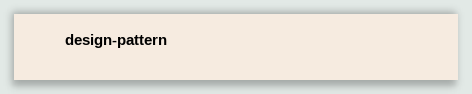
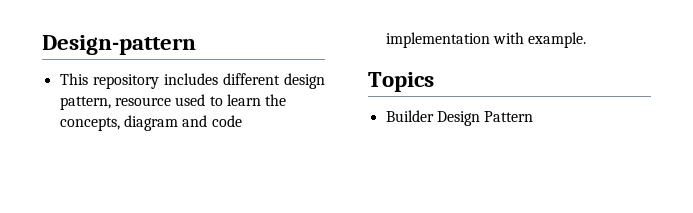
- design-pattern
+ Design-pattern
+ This repository includes different design pattern, resource used to learn the concepts, diagram and code implementation with example.
+ Topics
+ Builder Design Pattern

